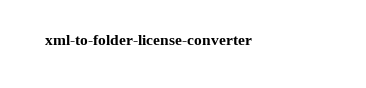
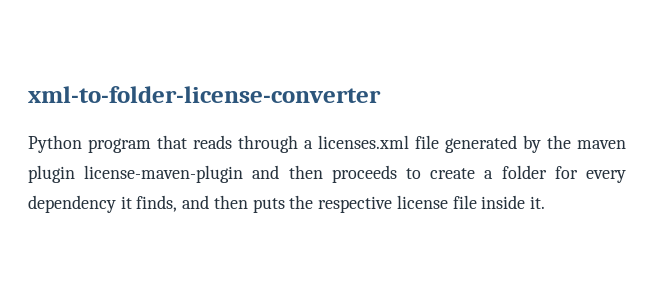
+ Python program that reads through a licenses.xml file generated by the maven plugin license-maven-plugin and then proceeds to create a folder for every dependency it finds, and then puts the respective license file inside it.

